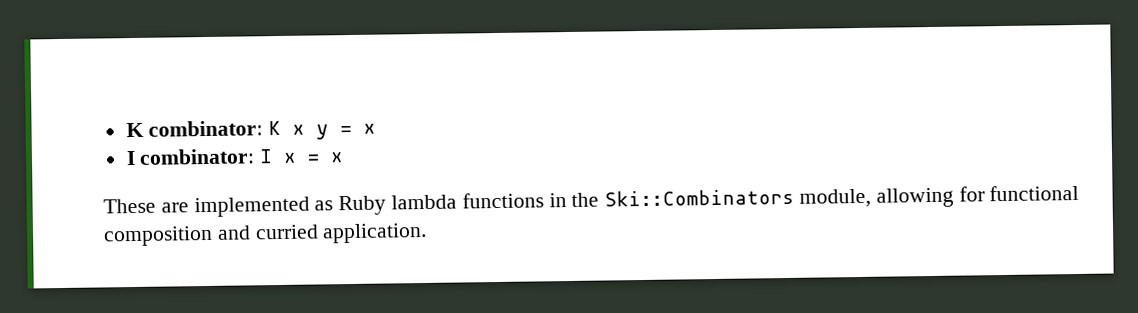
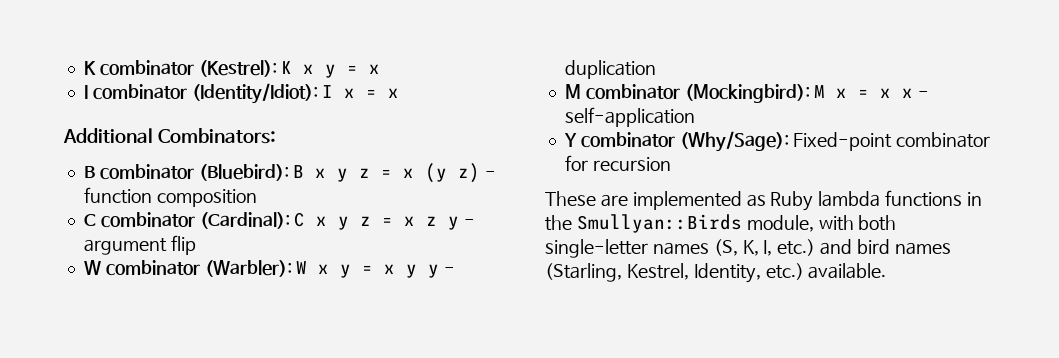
- K combinator: K x y = x
+ K combinator (Kestrel): K x y = x
- I combinator: I x = x
+ I combinator (Identity/Idiot): I x = x
+ Additional Combinators:
+ B combinator (Bluebird): B x y z = x (y z) - function composition
+ C combinator (Cardinal): C x y z = x z y - argument flip
+ W combinator (Warbler): W x y = x y y - duplication
+ M combinator (Mockingbird): M x = x x - self-application
+ Y combinator (Why/Sage): Fixed-point combinator for recursion
- These are implemented as Ruby lambda functions in the Ski::Combinators module, allowing for functional composition and curried application.
+ These are implemented as Ruby lambda functions in the Smullyan::Birds module, with both single-letter names (S, K, I, etc.) and bird names (Starling, Kestrel, Identity, etc.) available.

